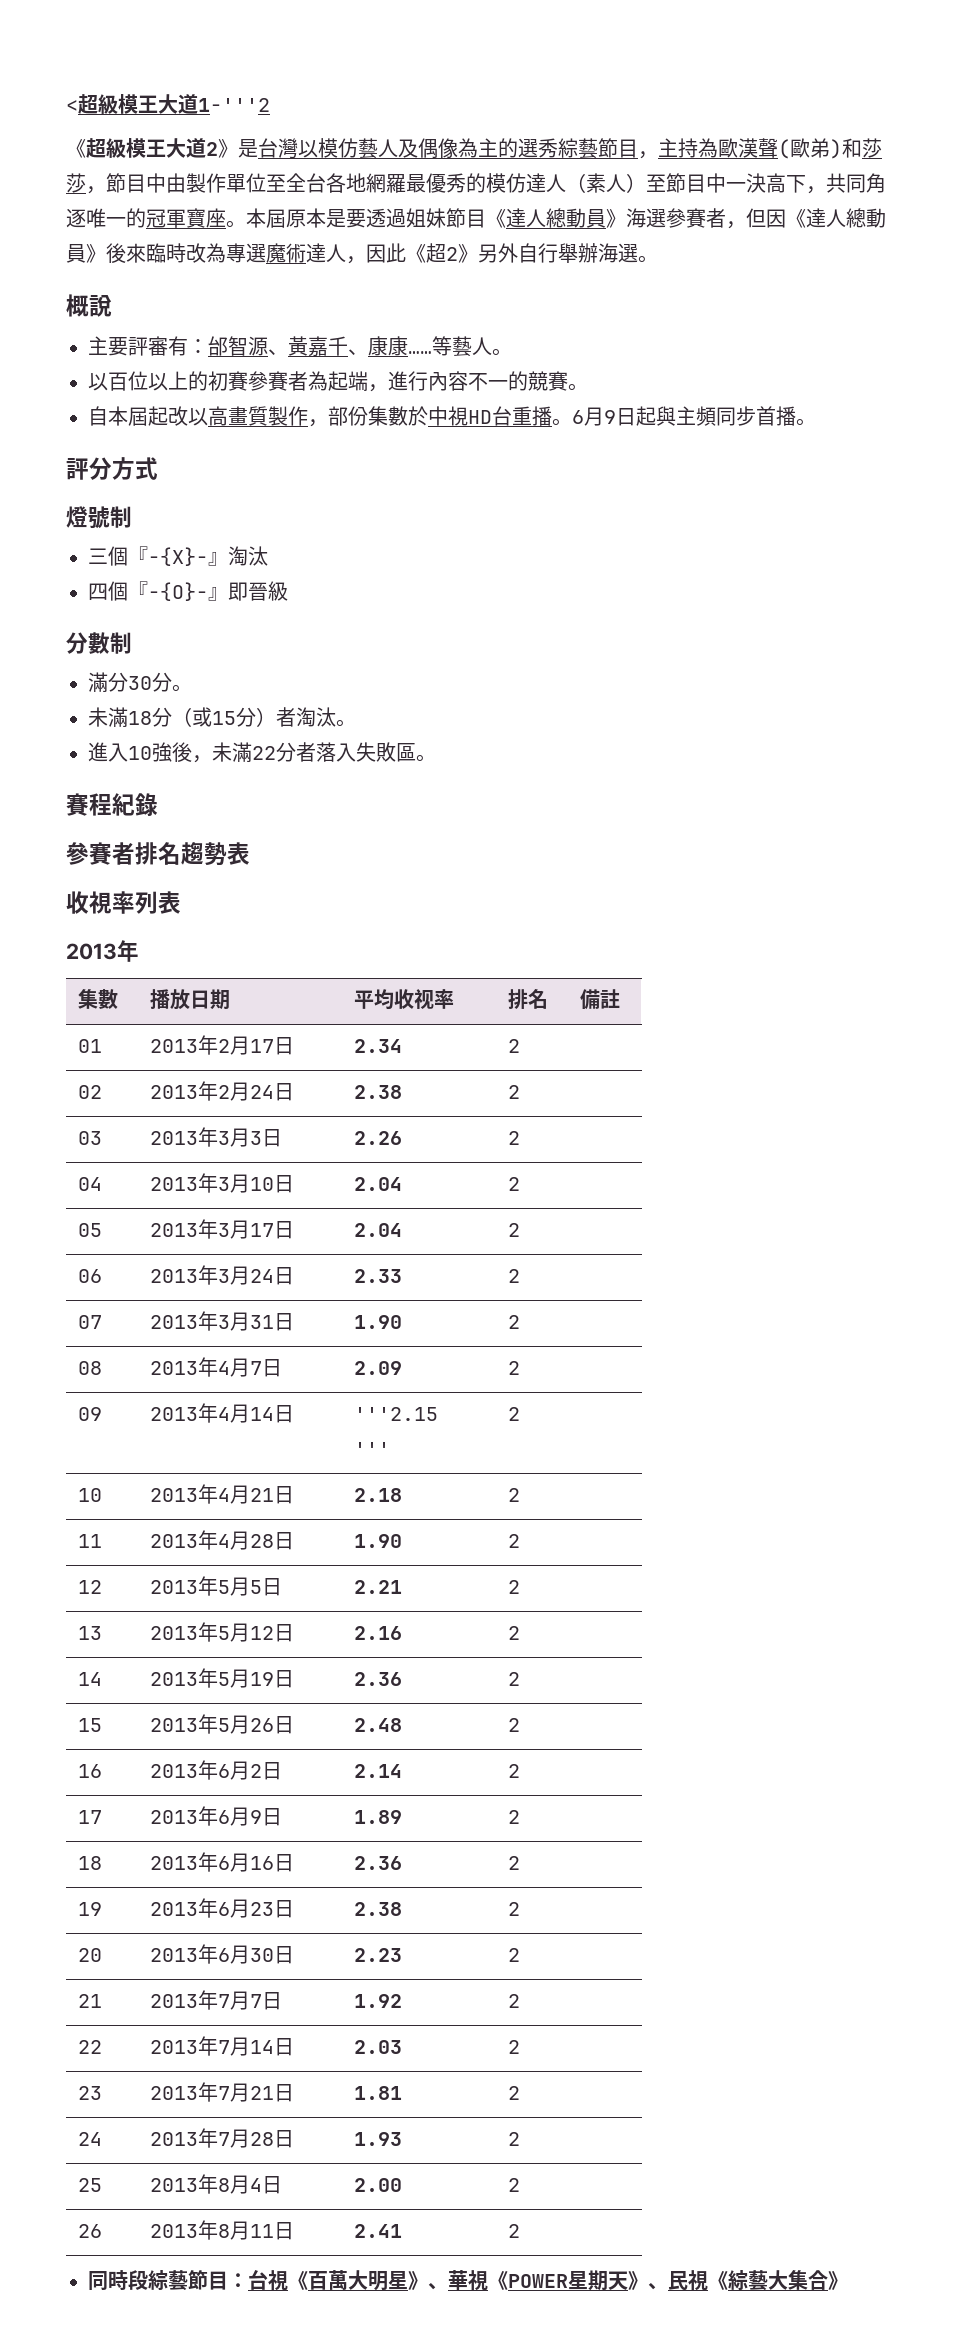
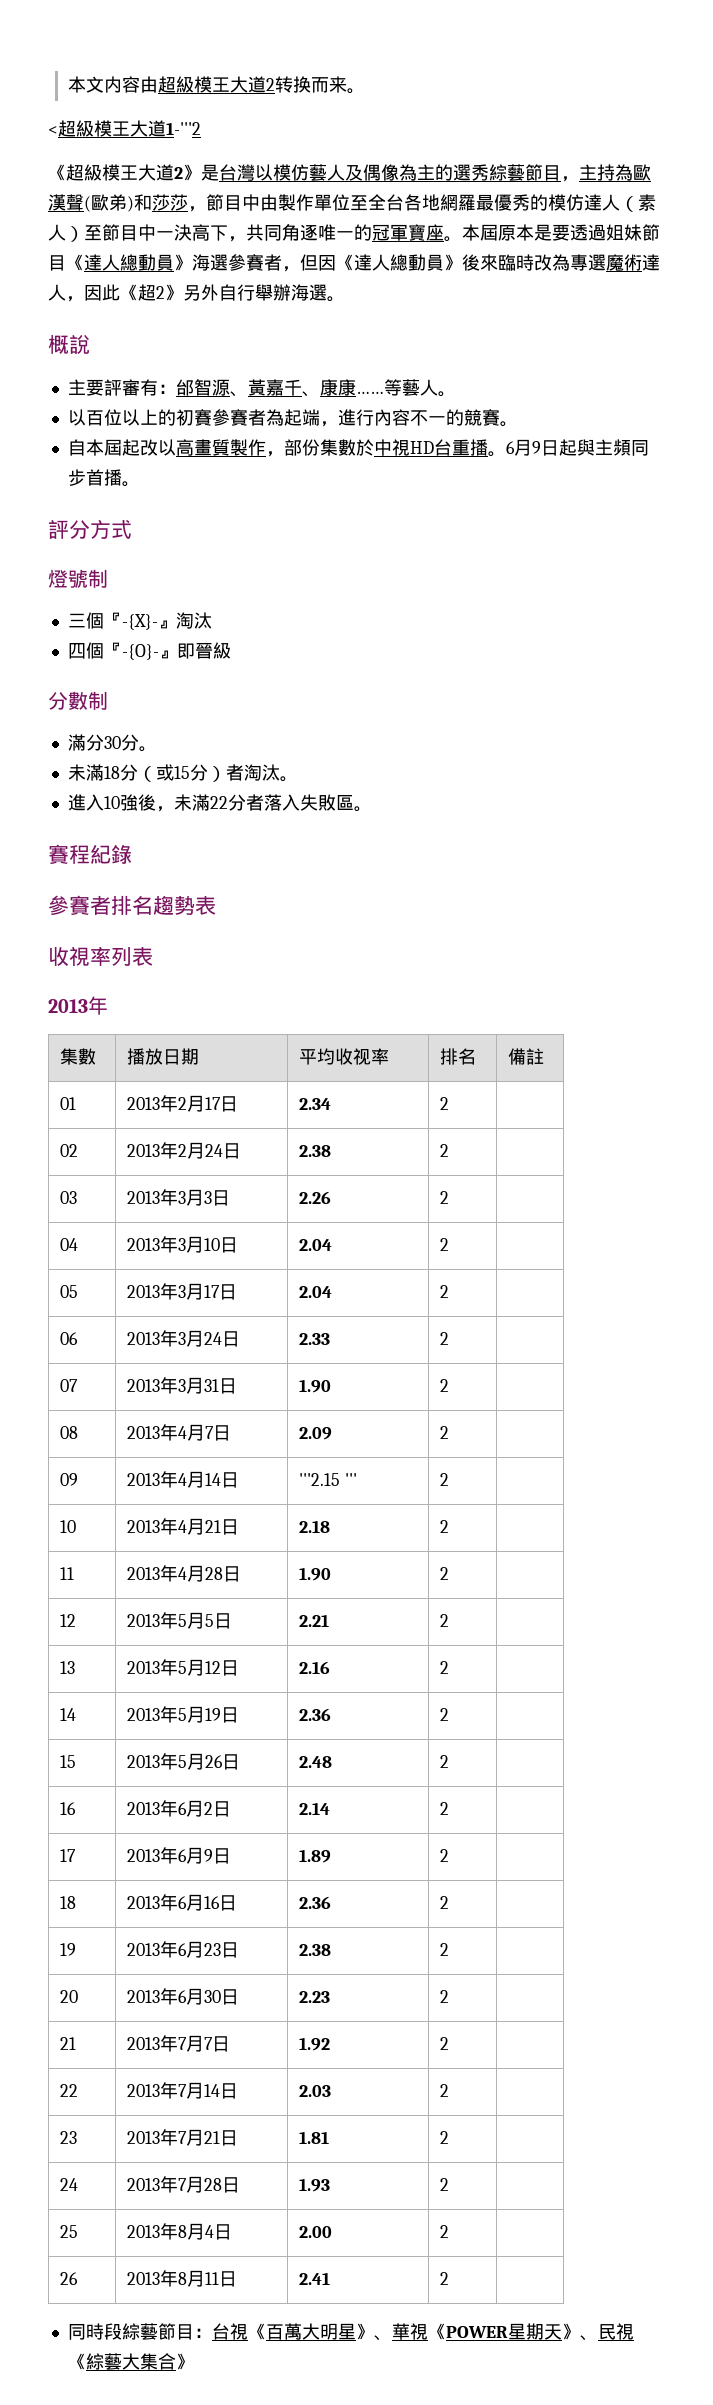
+ 本文内容由超級模王大道2转换而来。

